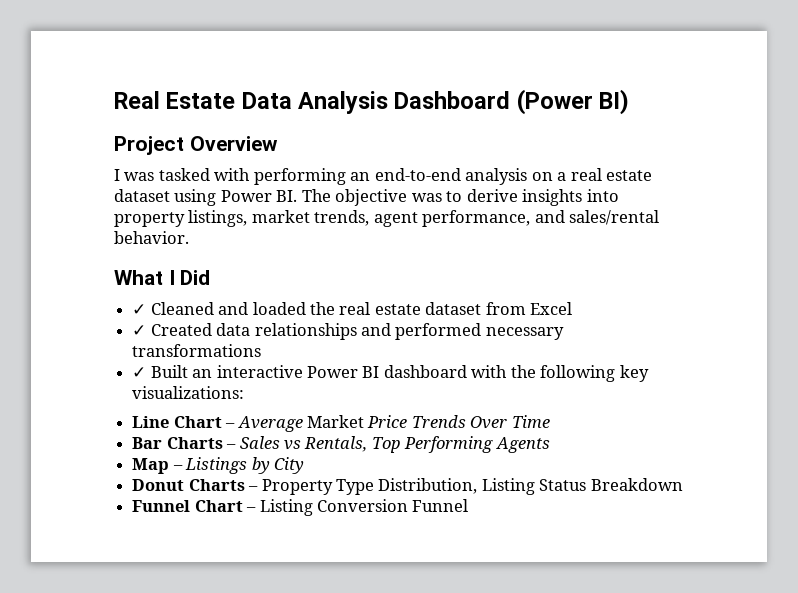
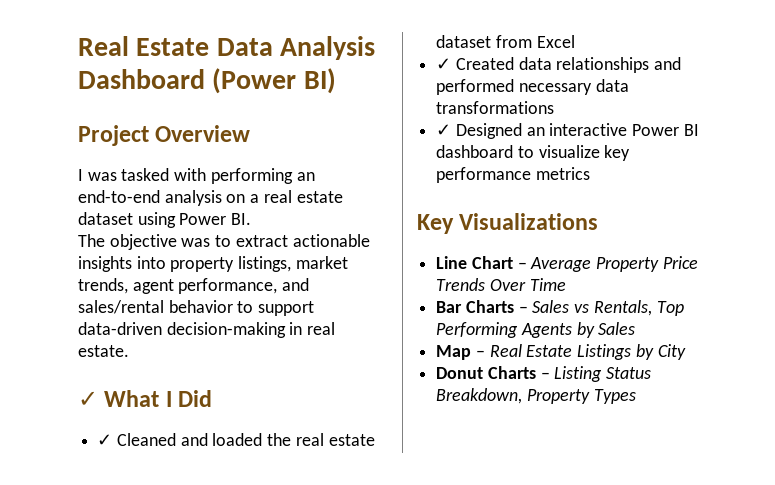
- I was tasked with performing an end-to-end analysis on a real estate dataset using Power BI. The objective was to derive insights into property listings, market trends, agent performance, and sales/rental behavior.
- What I Did
+ I was tasked with performing an end-to-end analysis on a real estate dataset using Power BI.
+ The objective was to extract actionable insights into property listings, market trends, agent performance, and sales/rental behavior to support data-driven decision-making in real estate.
+ ✓ What I Did
- ✓ Created data relationships and performed necessary transformations
+ ✓ Created data relationships and performed necessary data transformations
- ✓ Built an interactive Power BI dashboard with the following key visualizations:
+ ✓ Designed an interactive Power BI dashboard to visualize key performance metrics
+ Key Visualizations
- Line Chart – Average Market Price Trends Over Time
+ Line Chart – Average Property Price Trends Over Time
- Bar Charts – Sales vs Rentals, Top Performing Agents
+ Bar Charts – Sales vs Rentals, Top Performing Agents by Sales
- Map – Listings by City
+ Map – Real Estate Listings by City
- Donut Charts – Property Type Distribution, Listing Status Breakdown
- Funnel Chart – Listing Conversion Funnel
+ Donut Charts – Listing Status Breakdown, Property Types

